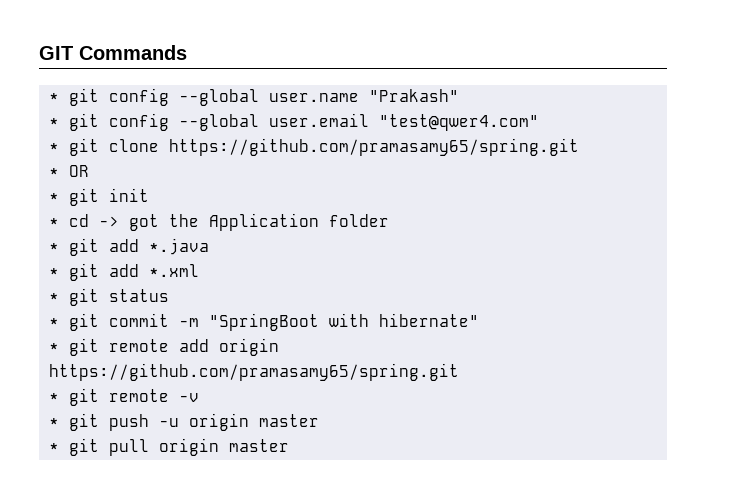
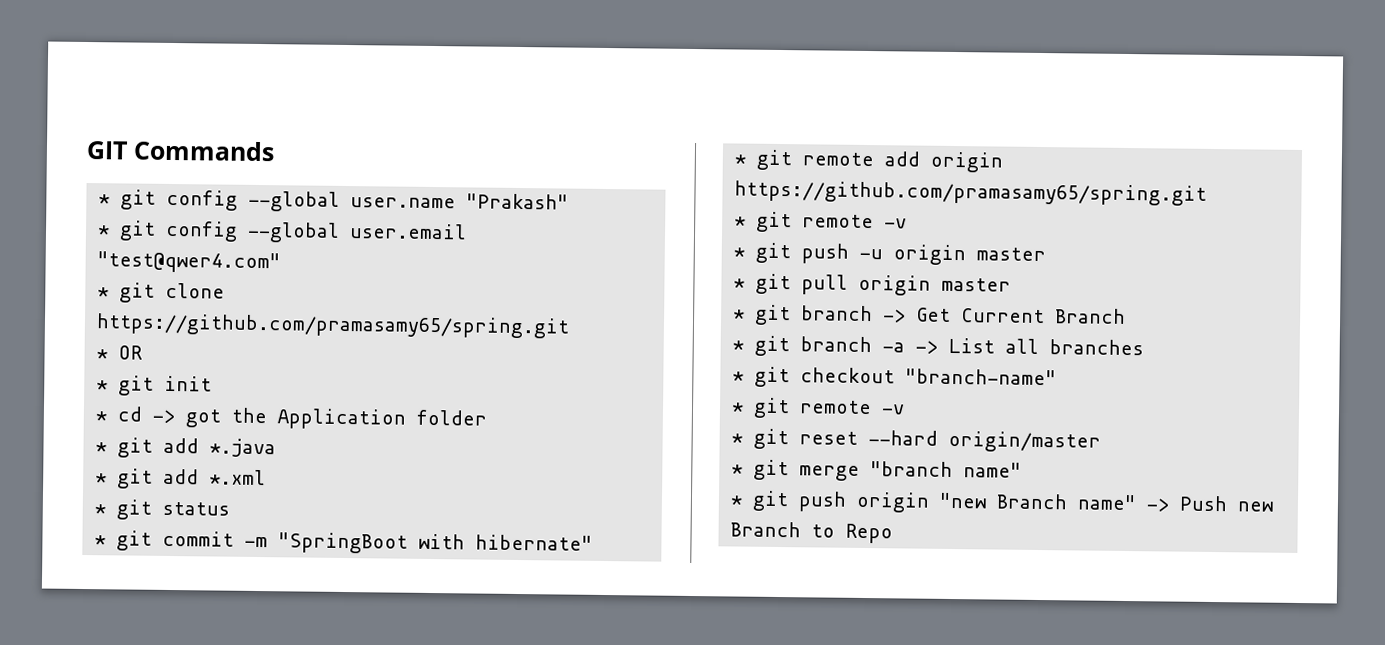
+ * git branch -> Get Current Branch
+ * git branch -a -> List all branches
+ * git checkout "branch-name"
+ * git remote -v
+ * git reset --hard origin/master
+ * git merge "branch name"
+ * git push origin "new Branch name" -> Push new Branch to Repo

